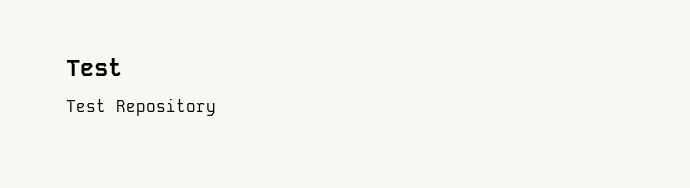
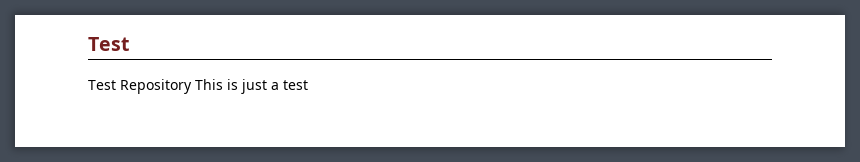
- Test Repository
+ Test Repository This is just a test

